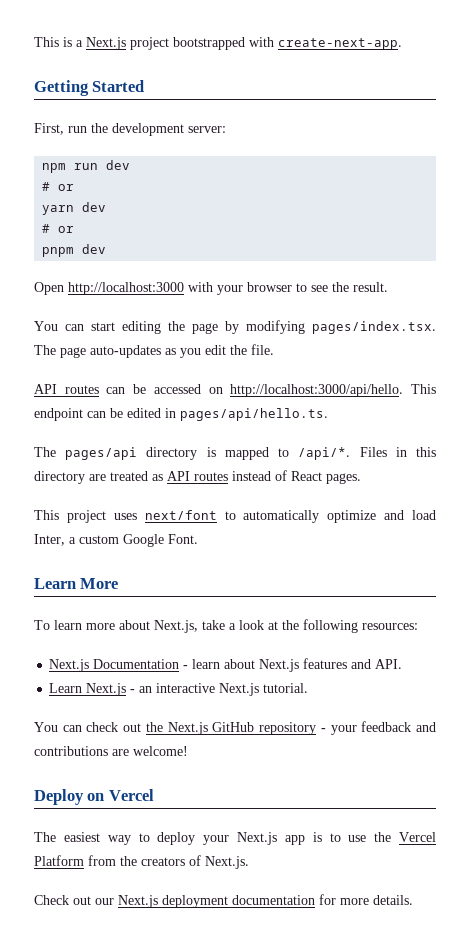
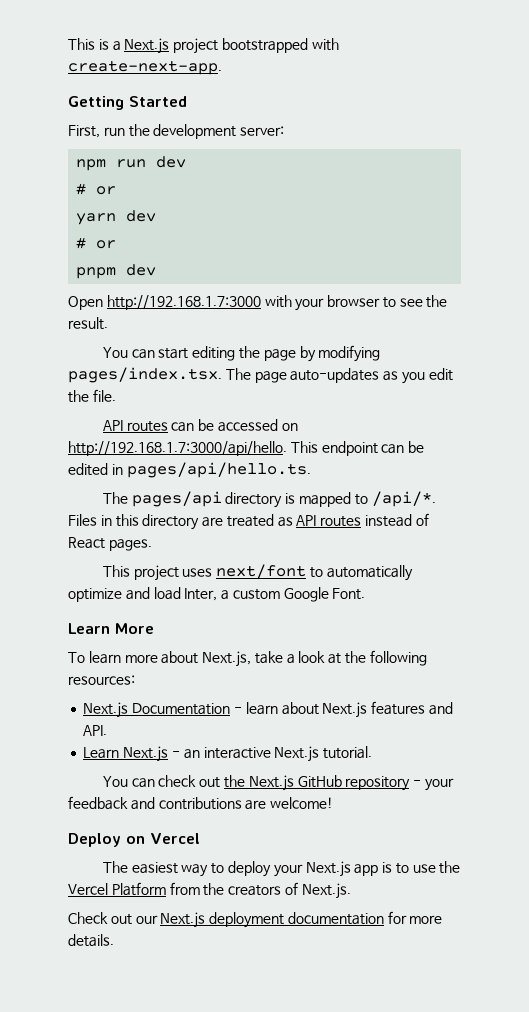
- Open http://localhost:3000 with your browser to see the result.
+ Open http://192.168.1.7:3000 with your browser to see the result.
- API routes can be accessed on http://localhost:3000/api/hello. This endpoint can be edited in pages/api/hello.ts.
+ API routes can be accessed on http://192.168.1.7:3000/api/hello. This endpoint can be edited in pages/api/hello.ts.

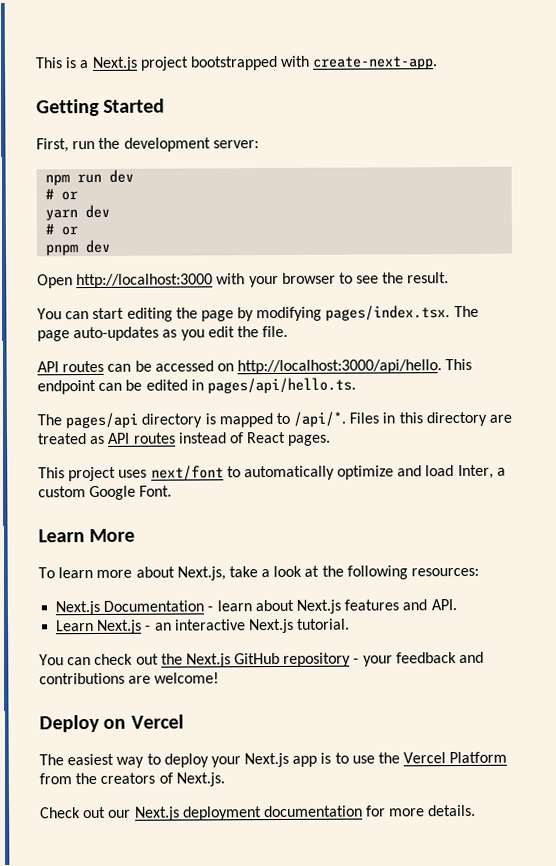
- Open http://192.168.1.7:3000 with your browser to see the result.
+ Open http://localhost:3000 with your browser to see the result.
- API routes can be accessed on http://192.168.1.7:3000/api/hello. This endpoint can be edited in pages/api/hello.ts.
+ API routes can be accessed on http://localhost:3000/api/hello. This endpoint can be edited in pages/api/hello.ts.

